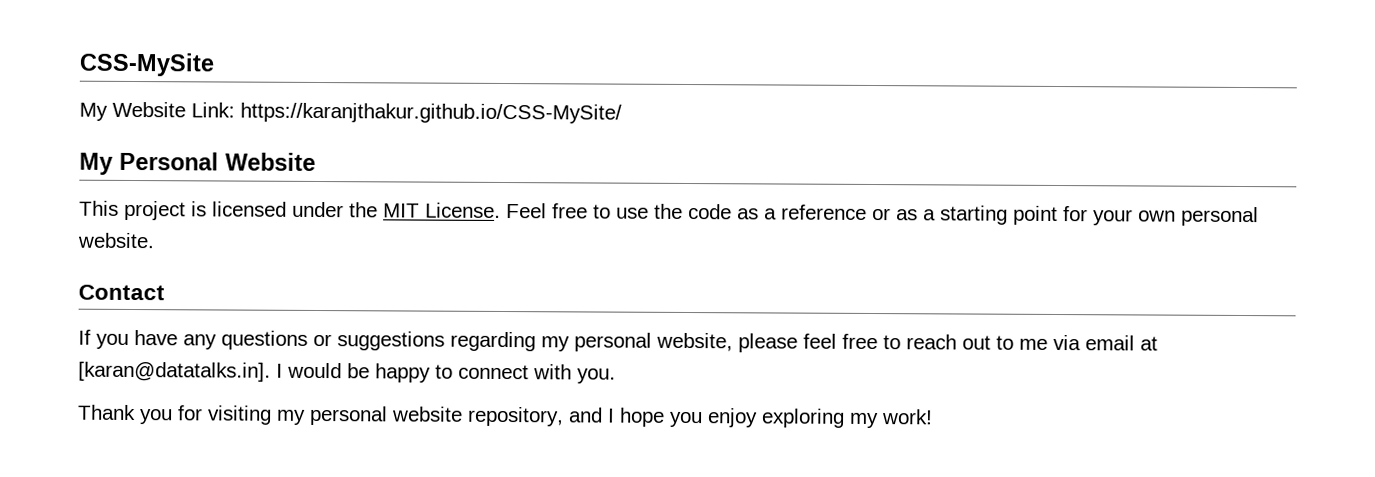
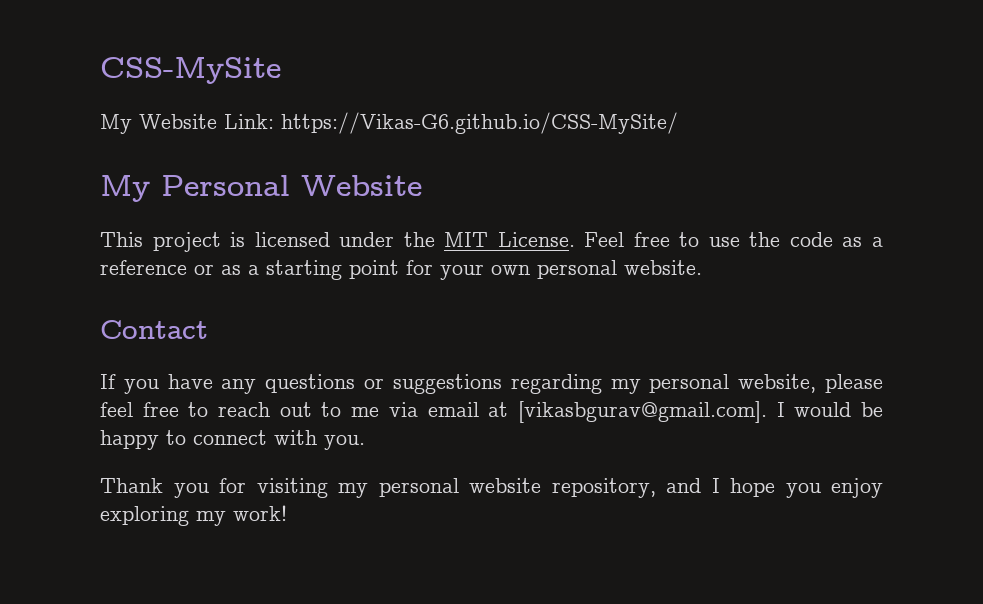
- My Website Link: https://karanjthakur.github.io/CSS-MySite/
+ My Website Link: https://Vikas-G6.github.io/CSS-MySite/
- If you have any questions or suggestions regarding my personal website, please feel free to reach out to me via email at [karan@datatalks.in]. I would be happy to connect with you.
+ If you have any questions or suggestions regarding my personal website, please feel free to reach out to me via email at [vikasbgurav@gmail.com]. I would be happy to connect with you.

